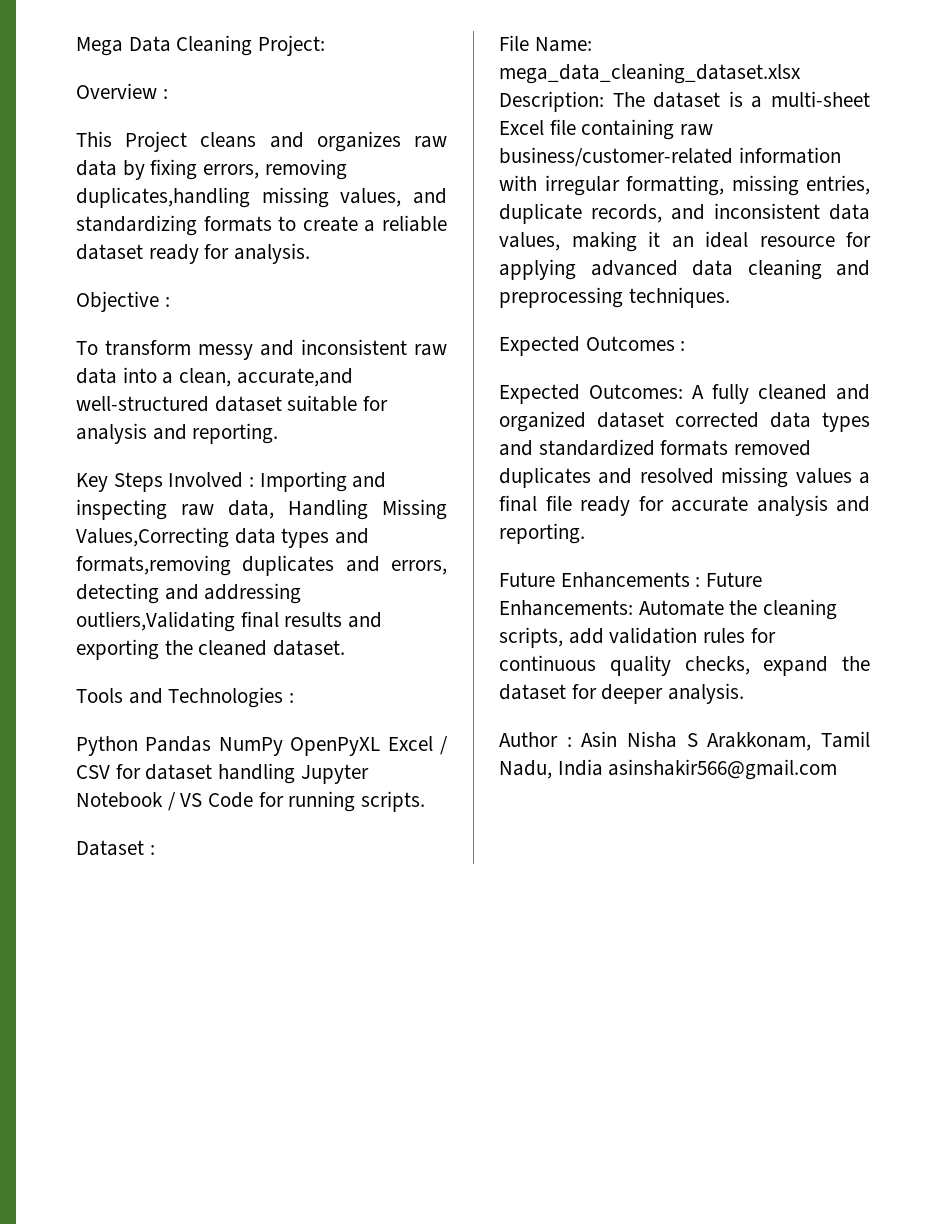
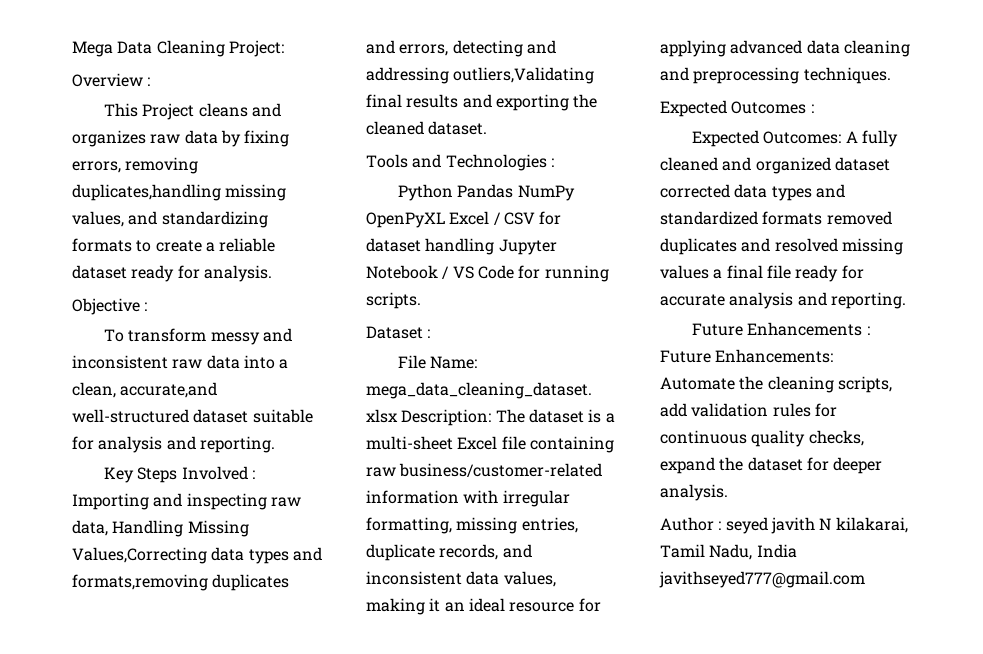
- Author : Asin Nisha S Arakkonam, Tamil Nadu, India asinshakir566@gmail.com
+ Author : seyed javith N kilakarai, Tamil Nadu, India javithseyed777@gmail.com

